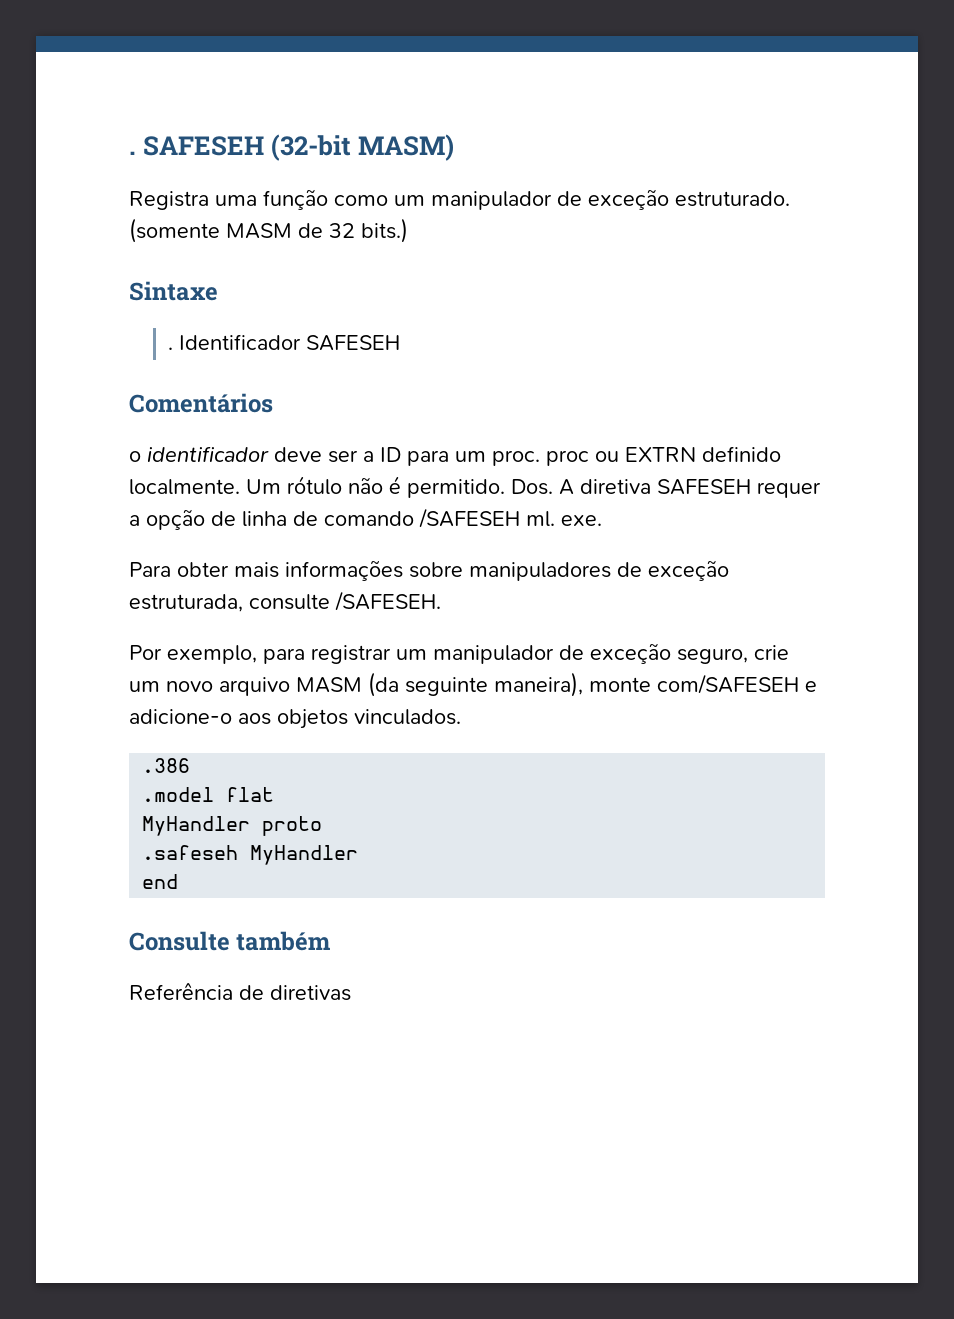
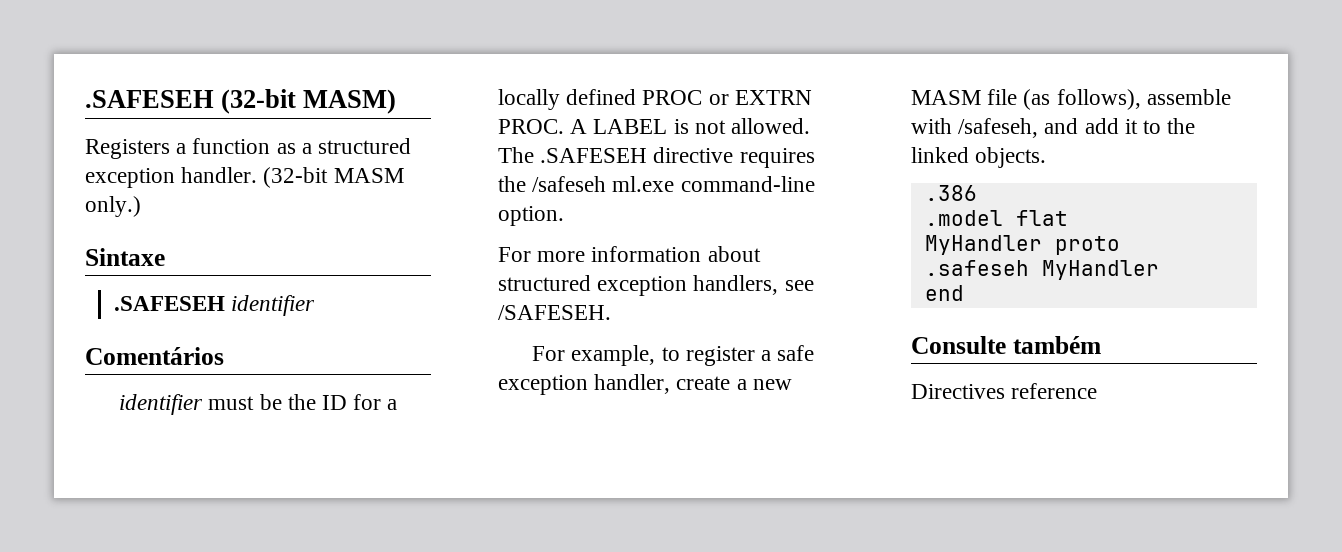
- . SAFESEH (32-bit MASM)
+ .SAFESEH (32-bit MASM)
- Registra uma função como um manipulador de exceção estruturado. (somente MASM de 32 bits.)
+ Registers a function as a structured exception handler. (32-bit MASM only.)
  Sintaxe
- . Identificador SAFESEH
+ .SAFESEH identifier
  Comentários
- o identificador deve ser a ID para um proc. proc ou EXTRN definido localmente. Um rótulo não é permitido. Dos. A diretiva SAFESEH requer a opção de linha de comando /SAFESEH ml. exe.
- Para obter mais informações sobre manipuladores de exceção estruturada, consulte /SAFESEH.
- Por exemplo, para registrar um manipulador de exceção seguro, crie um novo arquivo MASM (da seguinte maneira), monte com/SAFESEH e adicione-o aos objetos vinculados.
+ identifier must be the ID for a locally defined PROC or EXTRN PROC. A LABEL is not allowed. The .SAFESEH directive requires the /safeseh ml.exe command-line option.
+ For more information about structured exception handlers, see /SAFESEH.
+ For example, to register a safe exception handler, create a new MASM file (as follows), assemble with /safeseh, and add it to the linked objects.
- Referência de diretivas
+ Directives reference

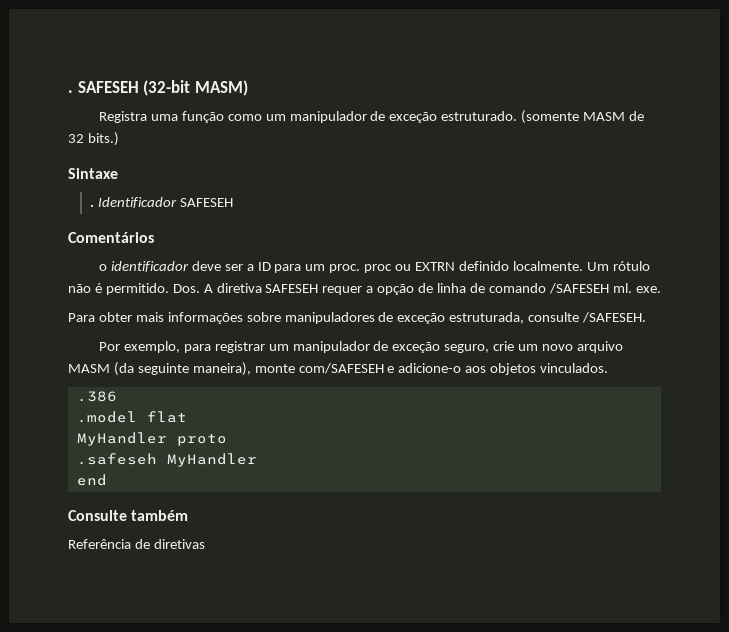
- .SAFESEH (32-bit MASM)
+ . SAFESEH (32-bit MASM)
- Registers a function as a structured exception handler. (32-bit MASM only.)
+ Registra uma função como um manipulador de exceção estruturado. (somente MASM de 32 bits.)
  Sintaxe
- .SAFESEH identifier
+ . Identificador SAFESEH
  Comentários
- identifier must be the ID for a locally defined PROC or EXTRN PROC. A LABEL is not allowed. The .SAFESEH directive requires the /safeseh ml.exe command-line option.
- For more information about structured exception handlers, see /SAFESEH.
- For example, to register a safe exception handler, create a new MASM file (as follows), assemble with /safeseh, and add it to the linked objects.
+ o identificador deve ser a ID para um proc. proc ou EXTRN definido localmente. Um rótulo não é permitido. Dos. A diretiva SAFESEH requer a opção de linha de comando /SAFESEH ml. exe.
+ Para obter mais informações sobre manipuladores de exceção estruturada, consulte /SAFESEH.
+ Por exemplo, para registrar um manipulador de exceção seguro, crie um novo arquivo MASM (da seguinte maneira), monte com/SAFESEH e adicione-o aos objetos vinculados.
- Directives reference
+ Referência de diretivas

